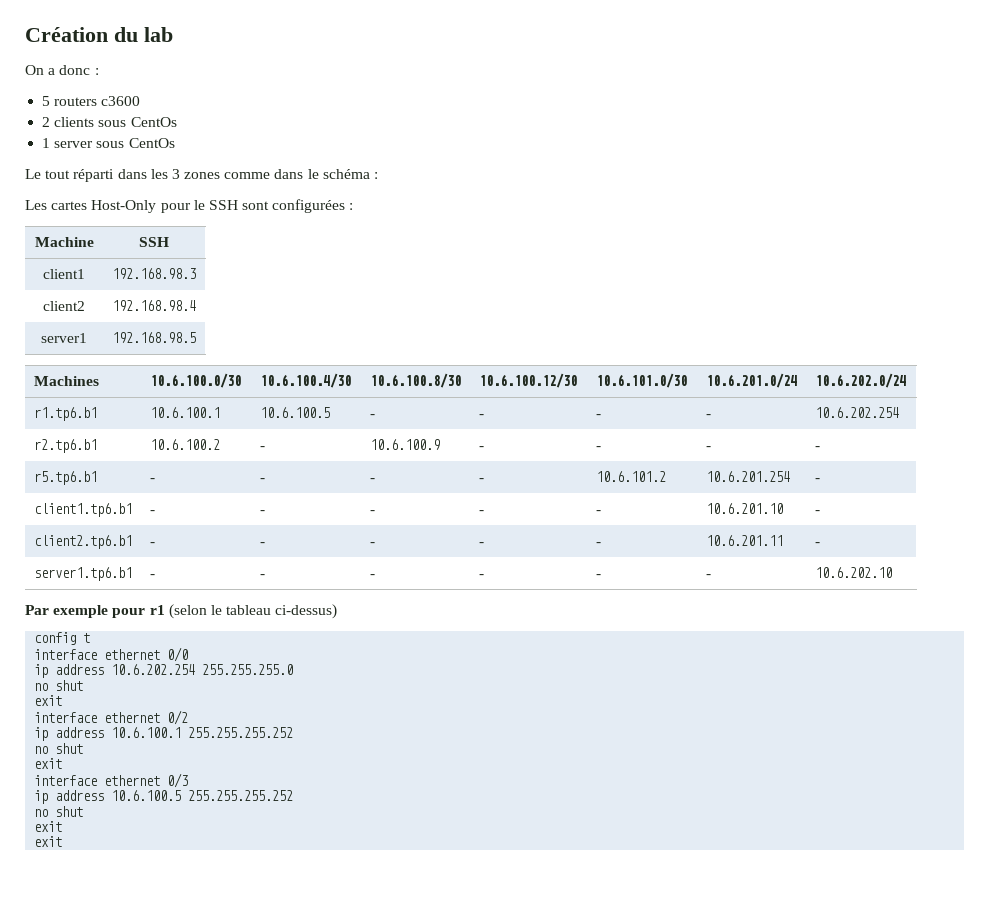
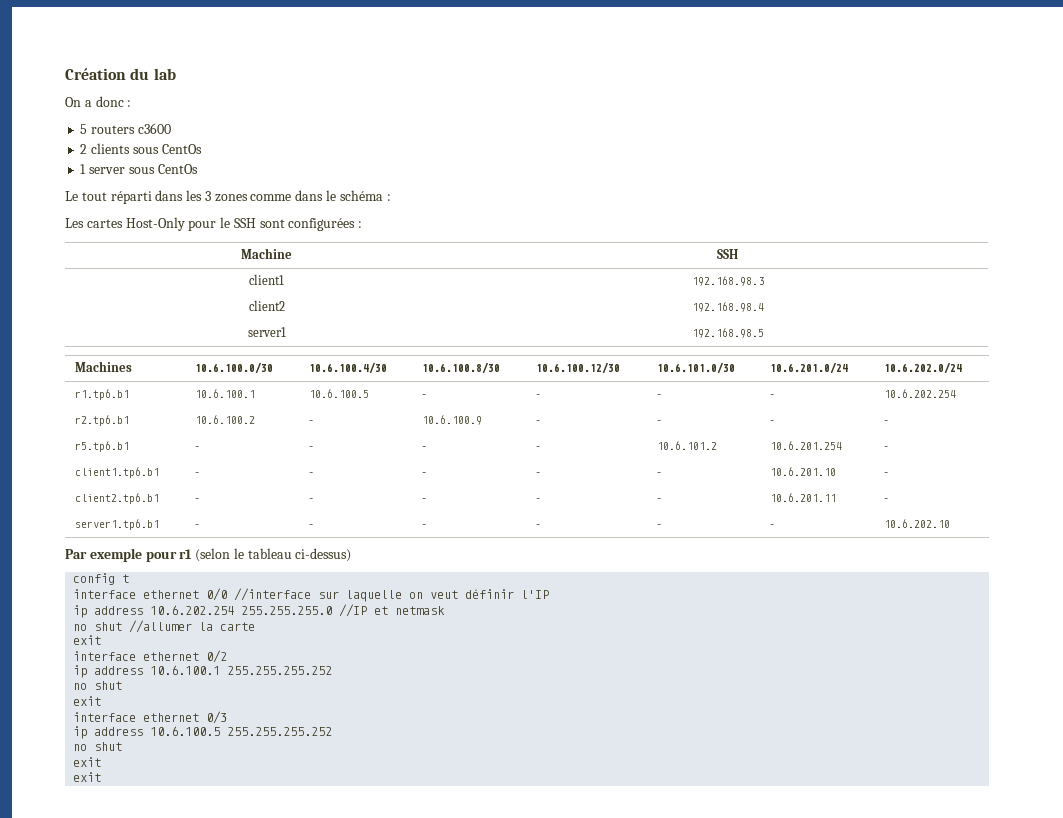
- interface ethernet 0/0
+ interface ethernet 0/0 //interface sur laquelle on veut définir l'IP
- ip address 10.6.202.254 255.255.255.0
- no shut
+ ip address 10.6.202.254 255.255.255.0 //IP et netmask
+ no shut //allumer la carte

